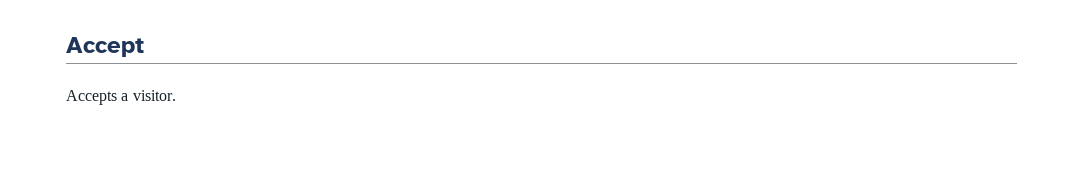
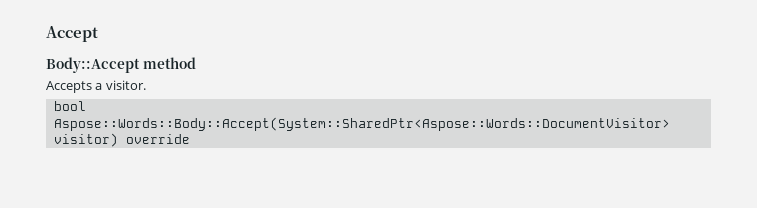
+ Body::Accept method
+ bool Aspose::Words::Body::Accept(System::SharedPtr<Aspose::Words::DocumentVisitor> visitor) override

